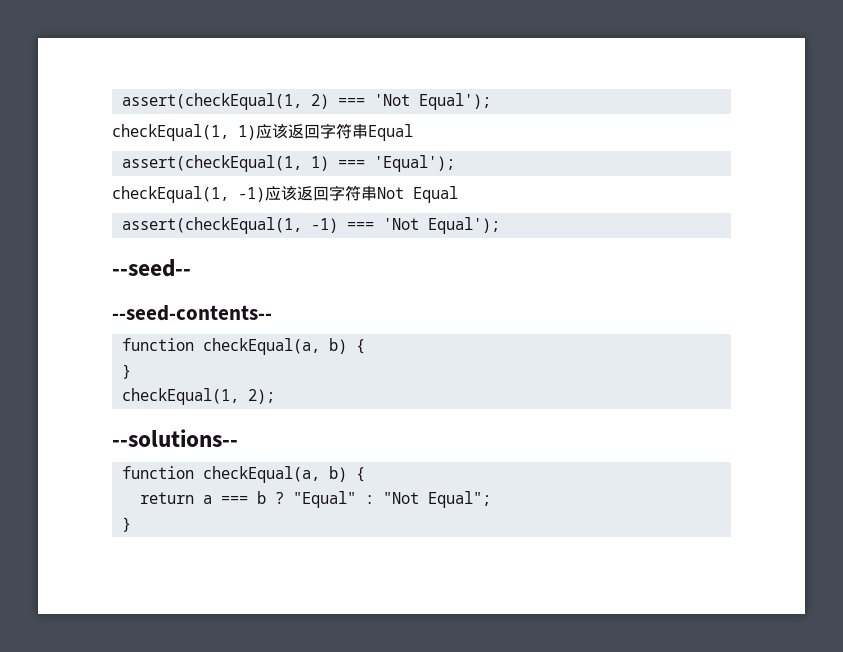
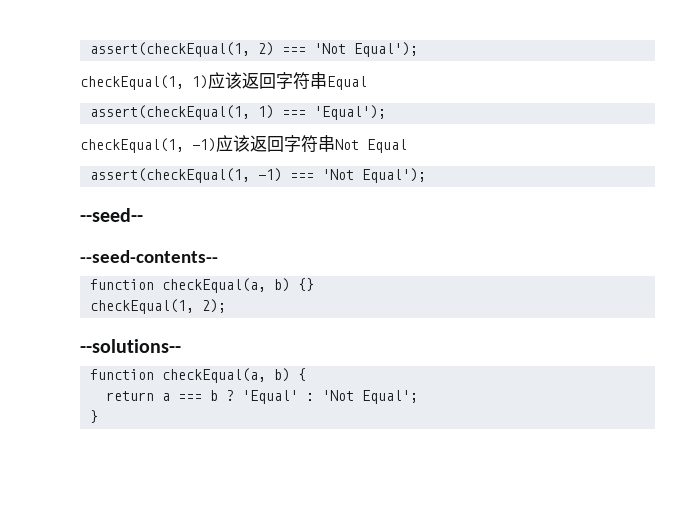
  --seed-contents--
- function checkEqual(a, b) {
- }
+ function checkEqual(a, b) {}
- "Equal" : "Not Equal";
+ 'Equal' : 'Not Equal';

